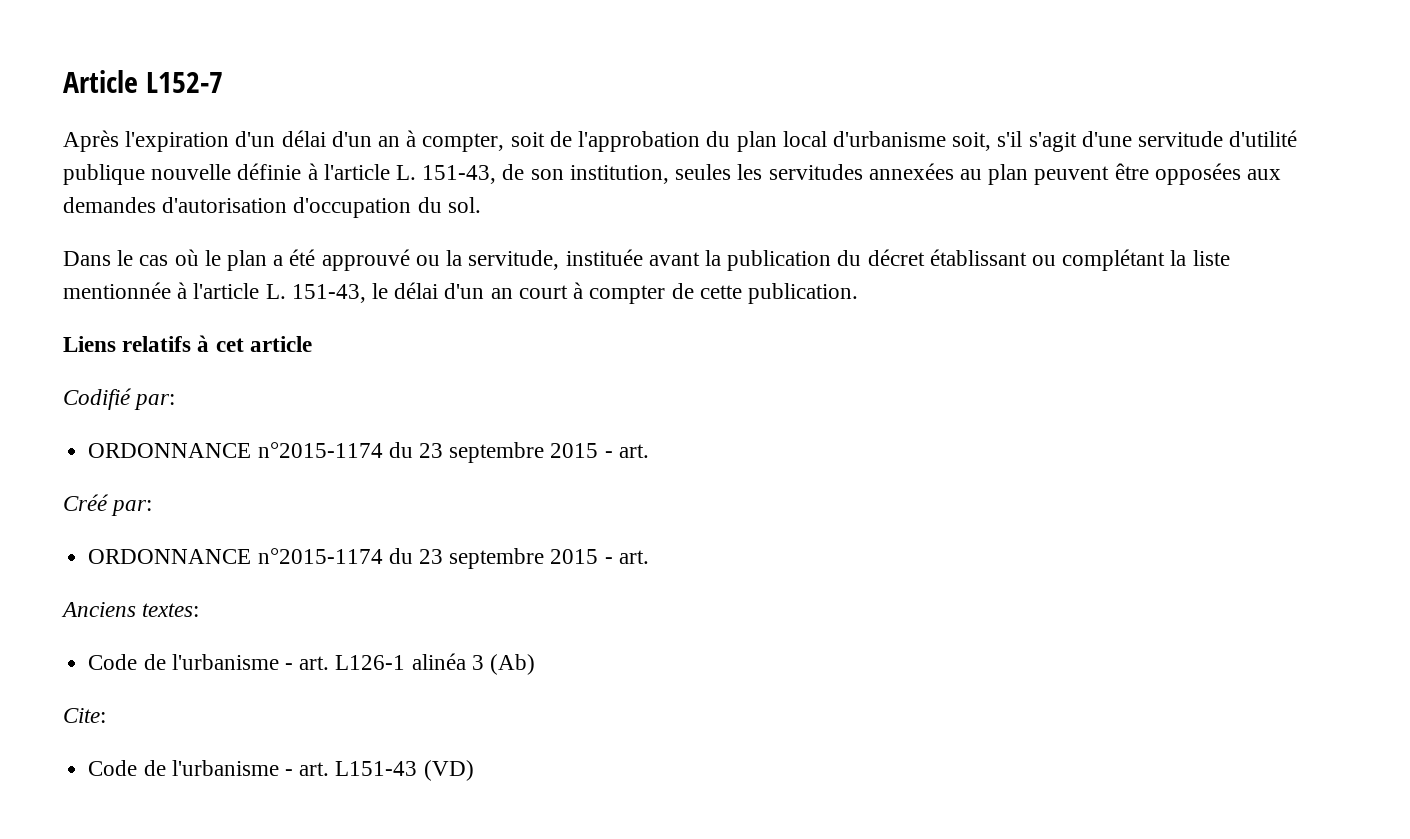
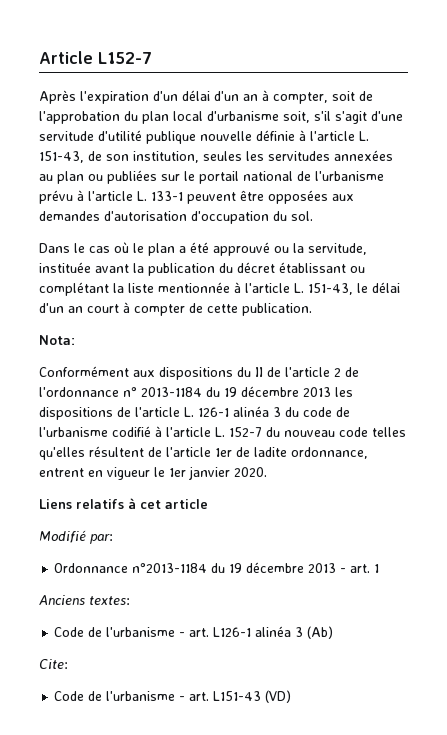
- Après l'expiration d'un délai d'un an à compter, soit de l'approbation du plan local d'urbanisme soit, s'il s'agit d'une servitude d'utilité publique nouvelle définie à l'article L. 151-43, de son institution, seules les servitudes annexées au plan peuvent être opposées aux demandes d'autorisation d'occupation du sol.
+ Après l'expiration d'un délai d'un an à compter, soit de l'approbation du plan local d'urbanisme soit, s'il s'agit d'une servitude d'utilité publique nouvelle définie à l'article L. 151-43, de son institution, seules les servitudes annexées au plan ou publiées sur le portail national de l'urbanisme prévu à l'article L. 133-1 peuvent être opposées aux demandes d'autorisation d'occupation du sol.
+ Nota:
+ Conformément aux dispositions du II de l'article 2 de l'ordonnance n° 2013-1184 du 19 décembre 2013 les dispositions de l'article L. 126-1 alinéa 3 du code de l'urbanisme codifié à l'article L. 152-7 du nouveau code telles qu'elles résultent de l'article 1er de ladite ordonnance, entrent en vigueur le 1er janvier 2020.
- Codifié par:
- ORDONNANCE n°2015-1174 du 23 septembre 2015 - art.
- Créé par:
- ORDONNANCE n°2015-1174 du 23 septembre 2015 - art.
+ Modifié par:
+ Ordonnance n°2013-1184 du 19 décembre 2013 - art. 1

